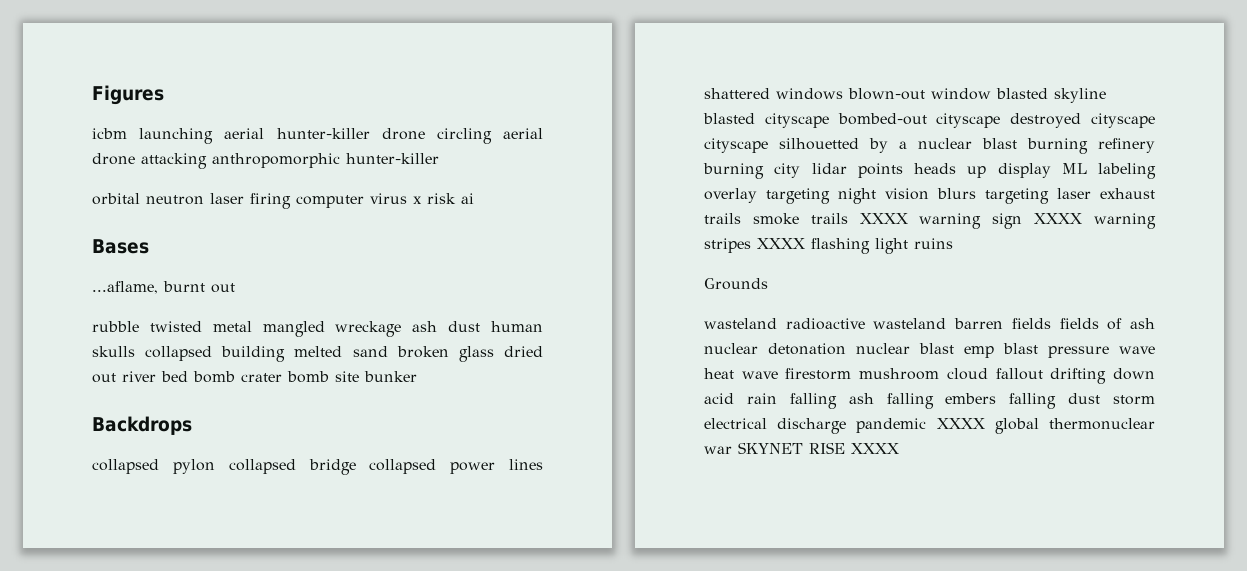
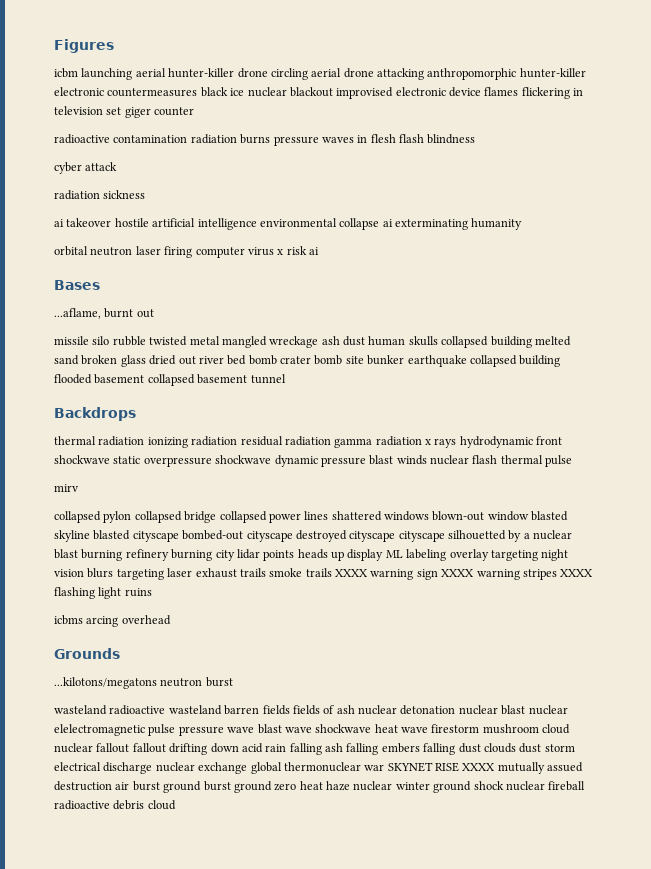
- icbm launching aerial hunter-killer drone circling aerial drone attacking anthropomorphic hunter-killer
+ icbm launching aerial hunter-killer drone circling aerial drone attacking anthropomorphic hunter-killer electronic countermeasures black ice nuclear blackout improvised electronic device flames flickering in television set giger counter
+ radioactive contamination radiation burns pressure waves in flesh flash blindness
+ cyber attack
+ radiation sickness
+ ai takeover hostile artificial intelligence environmental collapse ai exterminating humanity
- rubble twisted metal mangled wreckage ash dust human skulls collapsed building melted sand broken glass dried out river bed bomb crater bomb site bunker
+ missile silo rubble twisted metal mangled wreckage ash dust human skulls collapsed building melted sand broken glass dried out river bed bomb crater bomb site bunker earthquake collapsed building flooded basement collapsed basement tunnel
  Backdrops
+ thermal radiation ionizing radiation residual radiation gamma radiation x rays hydrodynamic front shockwave static overpressure shockwave dynamic pressure blast winds nuclear flash thermal pulse
+ mirv
+ icbms arcing overhead
  Grounds
+ ...kilotons/megatons neutron burst
- wasteland radioactive wasteland barren fields fields of ash nuclear detonation nuclear blast emp blast pressure wave heat wave firestorm mushroom cloud fallout drifting down acid rain falling ash falling embers falling dust storm electrical discharge pandemic XXXX global thermonuclear war SKYNET RISE XXXX
+ wasteland radioactive wasteland barren fields fields of ash nuclear detonation nuclear blast nuclear elelectromagnetic pulse pressure wave blast wave shockwave heat wave firestorm mushroom cloud nuclear fallout fallout drifting down acid rain falling ash falling embers falling dust clouds dust storm electrical discharge nuclear exchange global thermonuclear war SKYNET RISE XXXX mutually assued destruction air burst ground burst ground zero heat haze nuclear winter ground shock nuclear fireball radioactive debris cloud

